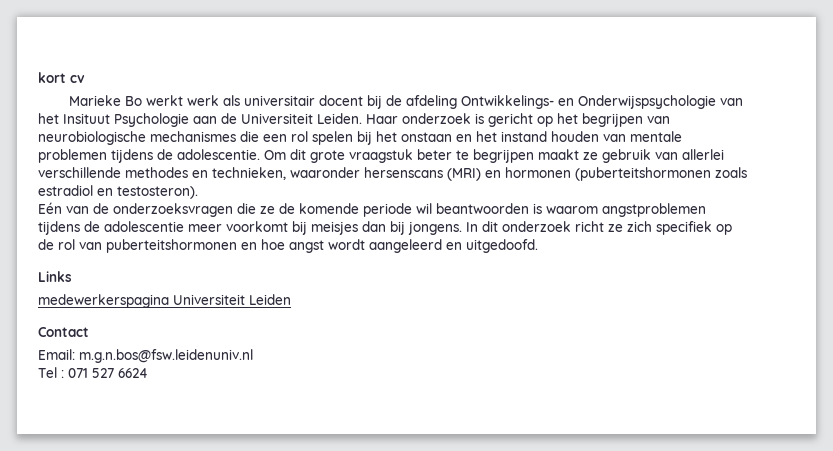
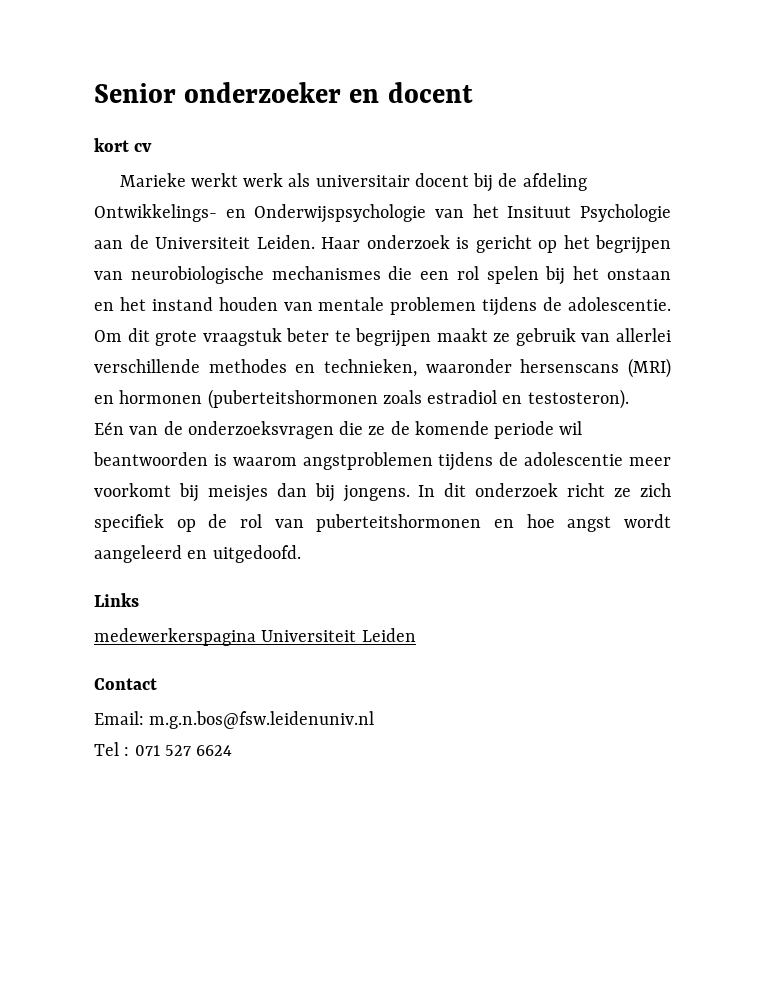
+ Senior onderzoeker en docent
- Marieke Bo werkt werk als universitair docent bij de afdeling Ontwikkelings- en Onderwijspsychologie van het Insituut Psychologie aan de Universiteit Leiden.
+ Marieke werkt werk als universitair docent bij de afdeling Ontwikkelings- en Onderwijspsychologie van het Insituut Psychologie aan de Universiteit Leiden.

